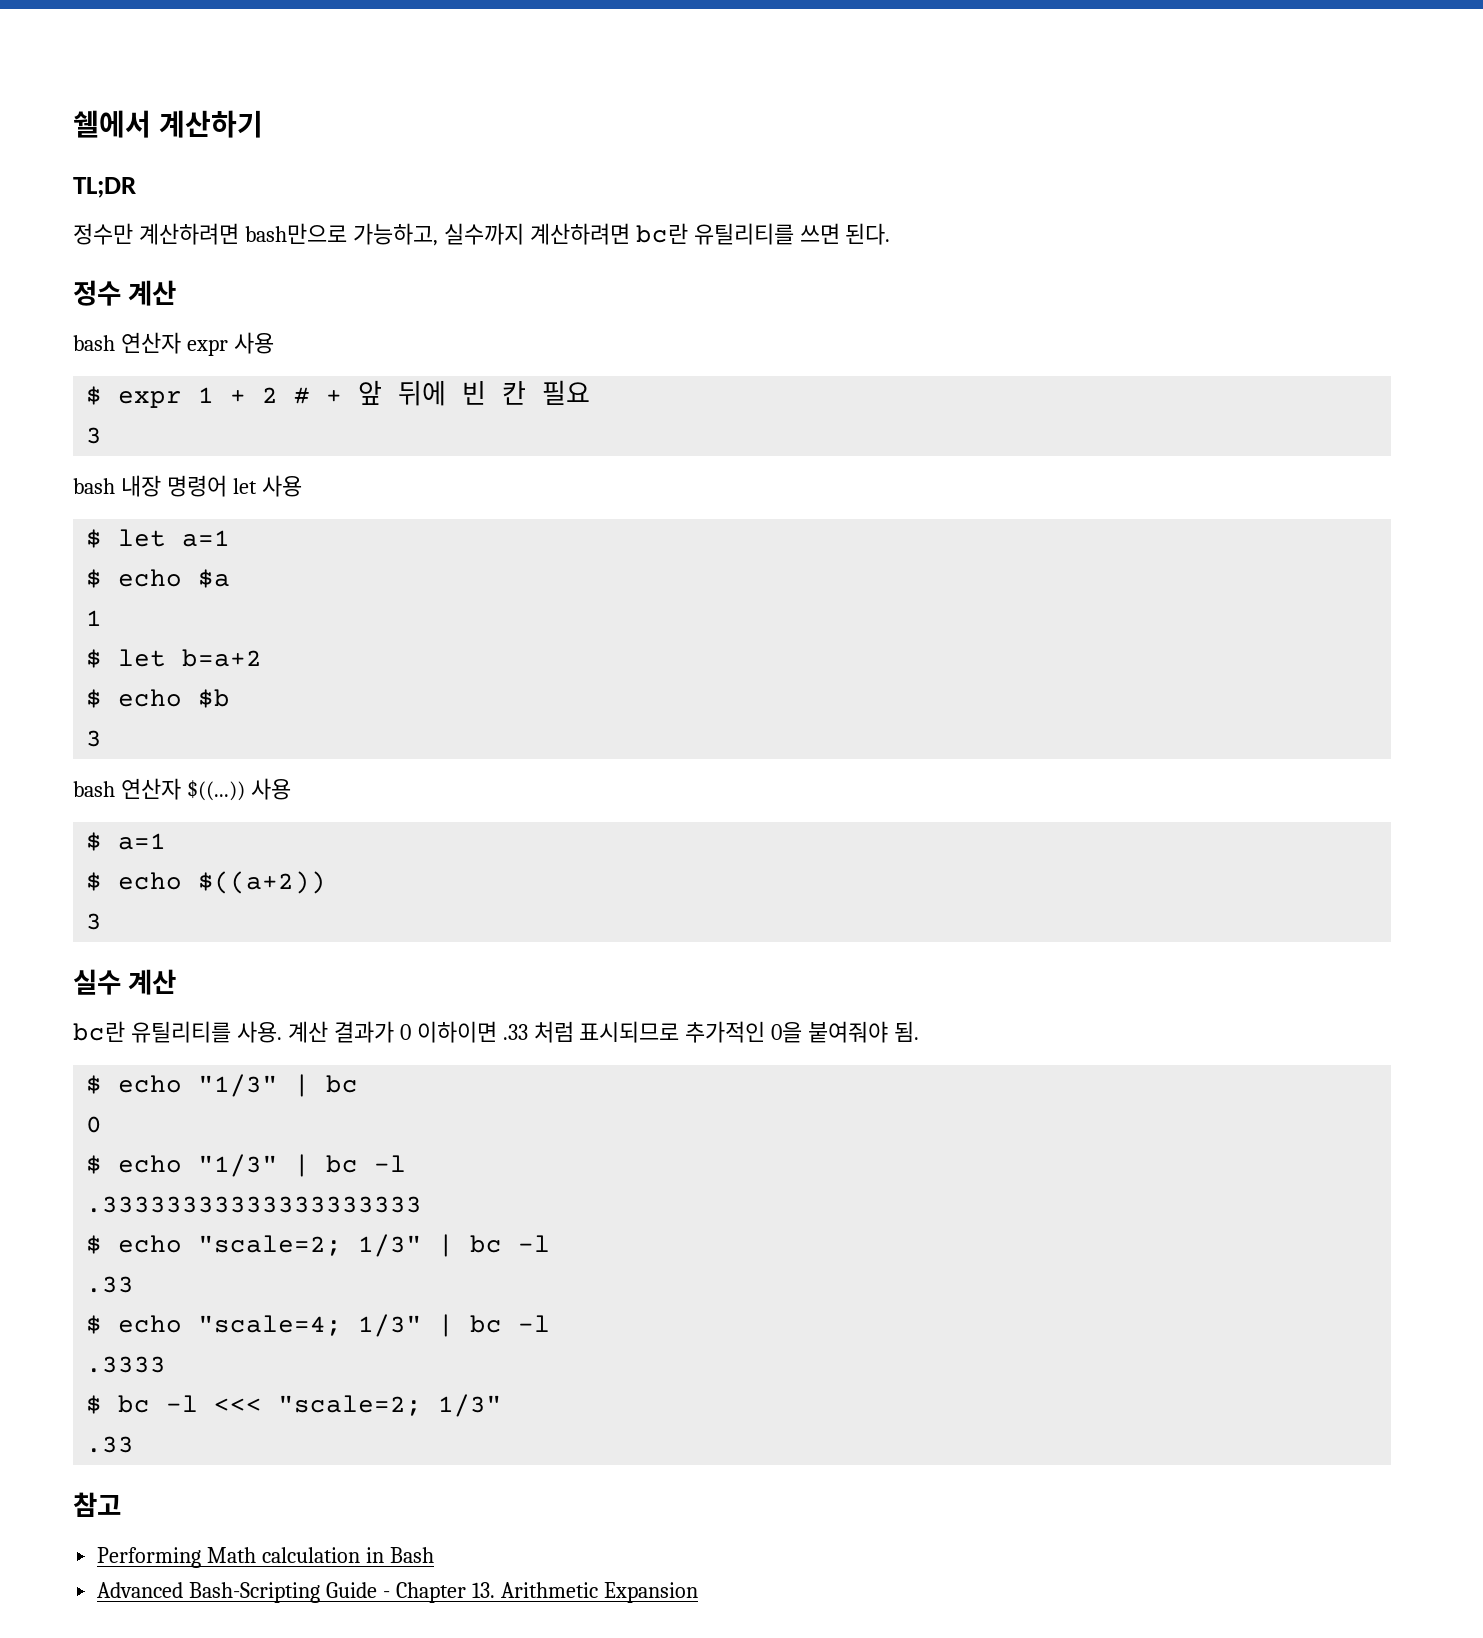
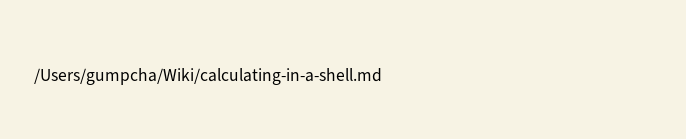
- 쉘에서 계산하기
- TL;DR
- 정수만 계산하려면 bash만으로 가능하고, 실수까지 계산하려면 bc란 유틸리티를 쓰면 된다.
- 정수 계산
- bash 연산자 expr 사용
- $ expr 1 + 2 # + 앞 뒤에 빈 칸 필요
- 3
- bash 내장 명령어 let 사용
- $ let a=1
- $ echo $a
- 1
- $ let b=a+2
- $ echo $b
- 3
- bash 연산자 $((...)) 사용
- $ a=1
- $ echo $((a+2))
- 3
- 실수 계산
- bc란 유틸리티를 사용. 계산 결과가 0 이하이면 .33 처럼 표시되므로 추가적인 0을 붙여줘야 됨.
- $ echo "1/3" | bc
- 0
- $ echo "1/3" | bc -l
- .33333333333333333333
- $ echo "scale=2; 1/3" | bc -l
- .33
- $ echo "scale=4; 1/3" | bc -l
- .3333
- $ bc -l <<< "scale=2; 1/3"
- .33
- 참고
- Performing Math calculation in Bash
- Advanced Bash-Scripting Guide - Chapter 13. Arithmetic Expansion
+ /Users/gumpcha/Wiki/calculating-in-a-shell.md

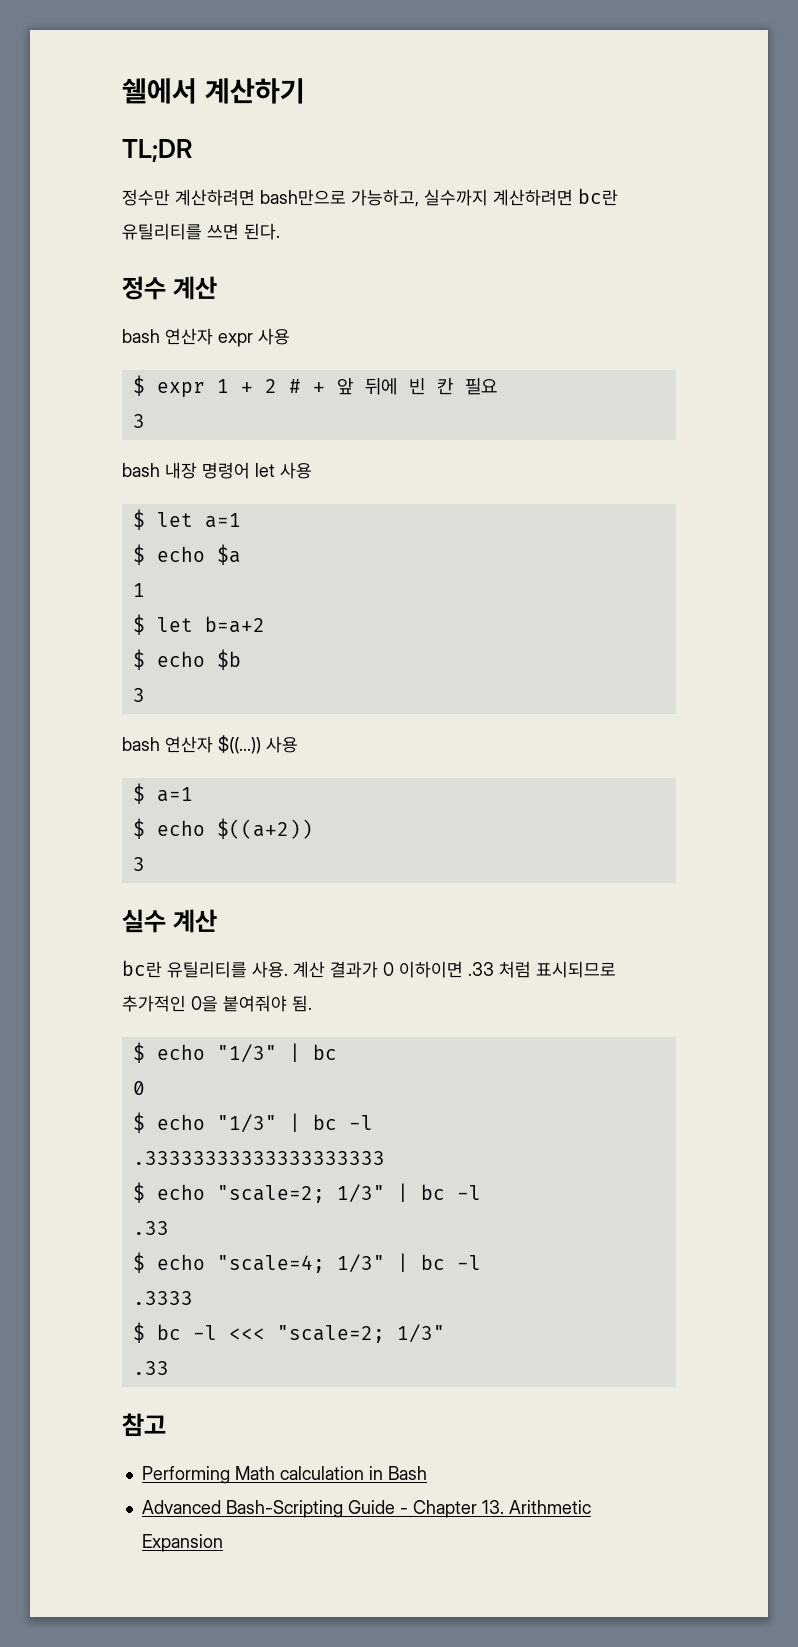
- /Users/gumpcha/Wiki/calculating-in-a-shell.md
+ 쉘에서 계산하기
+ TL;DR
+ 정수만 계산하려면 bash만으로 가능하고, 실수까지 계산하려면 bc란 유틸리티를 쓰면 된다.
+ 정수 계산
+ bash 연산자 expr 사용
+ $ expr 1 + 2 # + 앞 뒤에 빈 칸 필요
+ 3
+ bash 내장 명령어 let 사용
+ $ let a=1
+ $ echo $a
+ 1
+ $ let b=a+2
+ $ echo $b
+ 3
+ bash 연산자 $((...)) 사용
+ $ a=1
+ $ echo $((a+2))
+ 3
+ 실수 계산
+ bc란 유틸리티를 사용. 계산 결과가 0 이하이면 .33 처럼 표시되므로 추가적인 0을 붙여줘야 됨.
+ $ echo "1/3" | bc
+ 0
+ $ echo "1/3" | bc -l
+ .33333333333333333333
+ $ echo "scale=2; 1/3" | bc -l
+ .33
+ $ echo "scale=4; 1/3" | bc -l
+ .3333
+ $ bc -l <<< "scale=2; 1/3"
+ .33
+ 참고
+ Performing Math calculation in Bash
+ Advanced Bash-Scripting Guide - Chapter 13. Arithmetic Expansion

